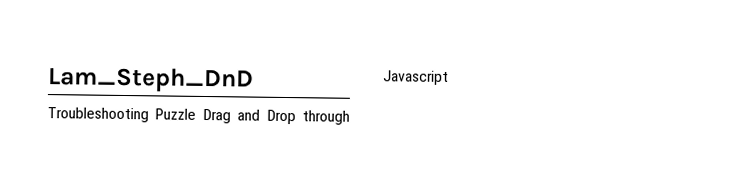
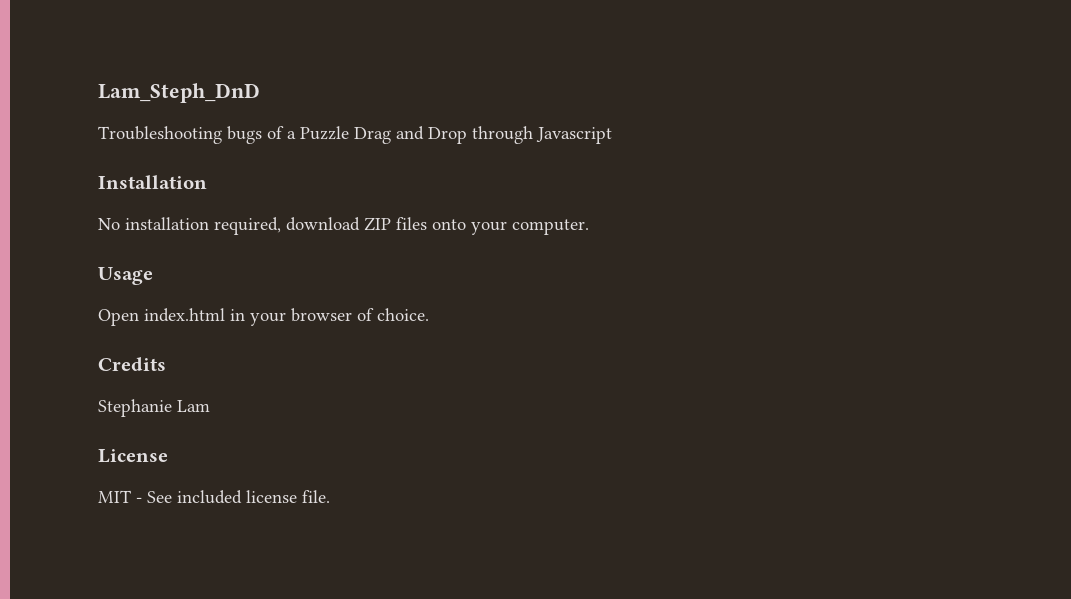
- Troubleshooting Puzzle Drag and Drop through Javascript
+ Troubleshooting bugs of a Puzzle Drag and Drop through Javascript
+ Installation
+ No installation required, download ZIP files onto your computer.
+ Usage
+ Open index.html in your browser of choice.
+ Credits
+ Stephanie Lam
+ License
+ MIT - See included license file.

